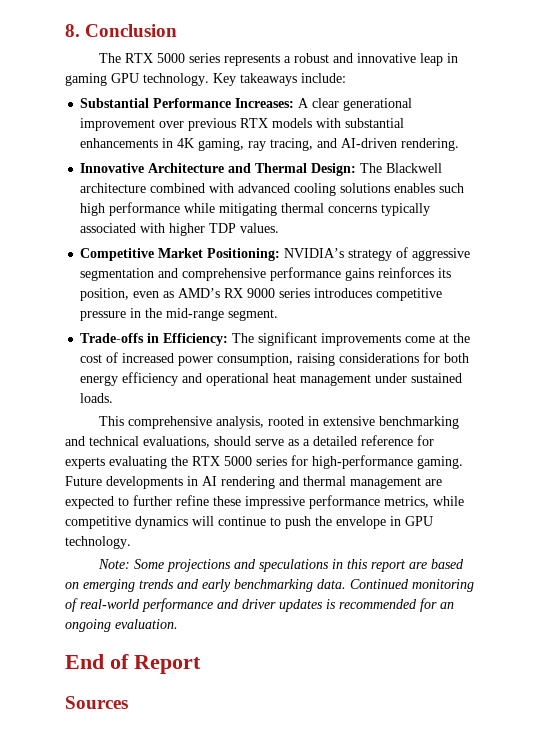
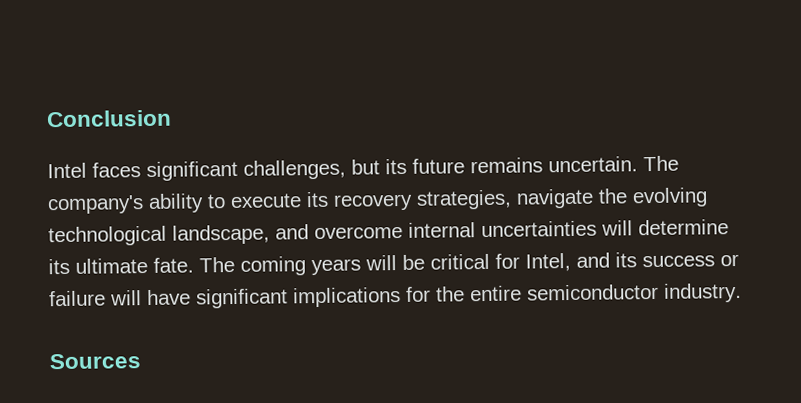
- 8. Conclusion
+ Conclusion
- The RTX 5000 series represents a robust and innovative leap in gaming GPU technology. Key takeaways include:
- Substantial Performance Increases: A clear generational improvement over previous RTX models with substantial enhancements in 4K gaming, ray tracing, and AI-driven rendering.
- Innovative Architecture and Thermal Design: The Blackwell architecture combined with advanced cooling solutions enables such high performance while mitigating thermal concerns typically associated with higher TDP values.
- Competitive Market Positioning: NVIDIA’s strategy of aggressive segmentation and comprehensive performance gains reinforces its position, even as AMD’s RX 9000 series introduces competitive pressure in the mid-range segment.
- Trade-offs in Efficiency: The significant improvements come at the cost of increased power consumption, raising considerations for both energy efficiency and operational heat management under sustained loads.
- This comprehensive analysis, rooted in extensive benchmarking and technical evaluations, should serve as a detailed reference for experts evaluating the RTX 5000 series for high-performance gaming. Future developments in AI rendering and thermal management are expected to further refine these impressive performance metrics, while competitive dynamics will continue to push the envelope in GPU technology.
- Note: Some projections and speculations in this report are based on emerging trends and early benchmarking data. Continued monitoring of real-world performance and driver updates is recommended for an ongoing evaluation.
- End of Report
+ Intel faces significant challenges, but its future remains uncertain. The company's ability to execute its recovery strategies, navigate the evolving technological landscape, and overcome internal uncertainties will determine its ultimate fate. The coming years will be critical for Intel, and its success or failure will have significant implications for the entire semiconductor industry.

